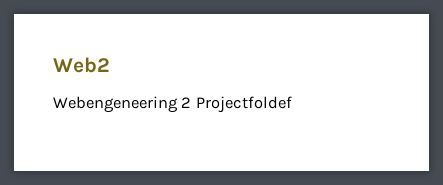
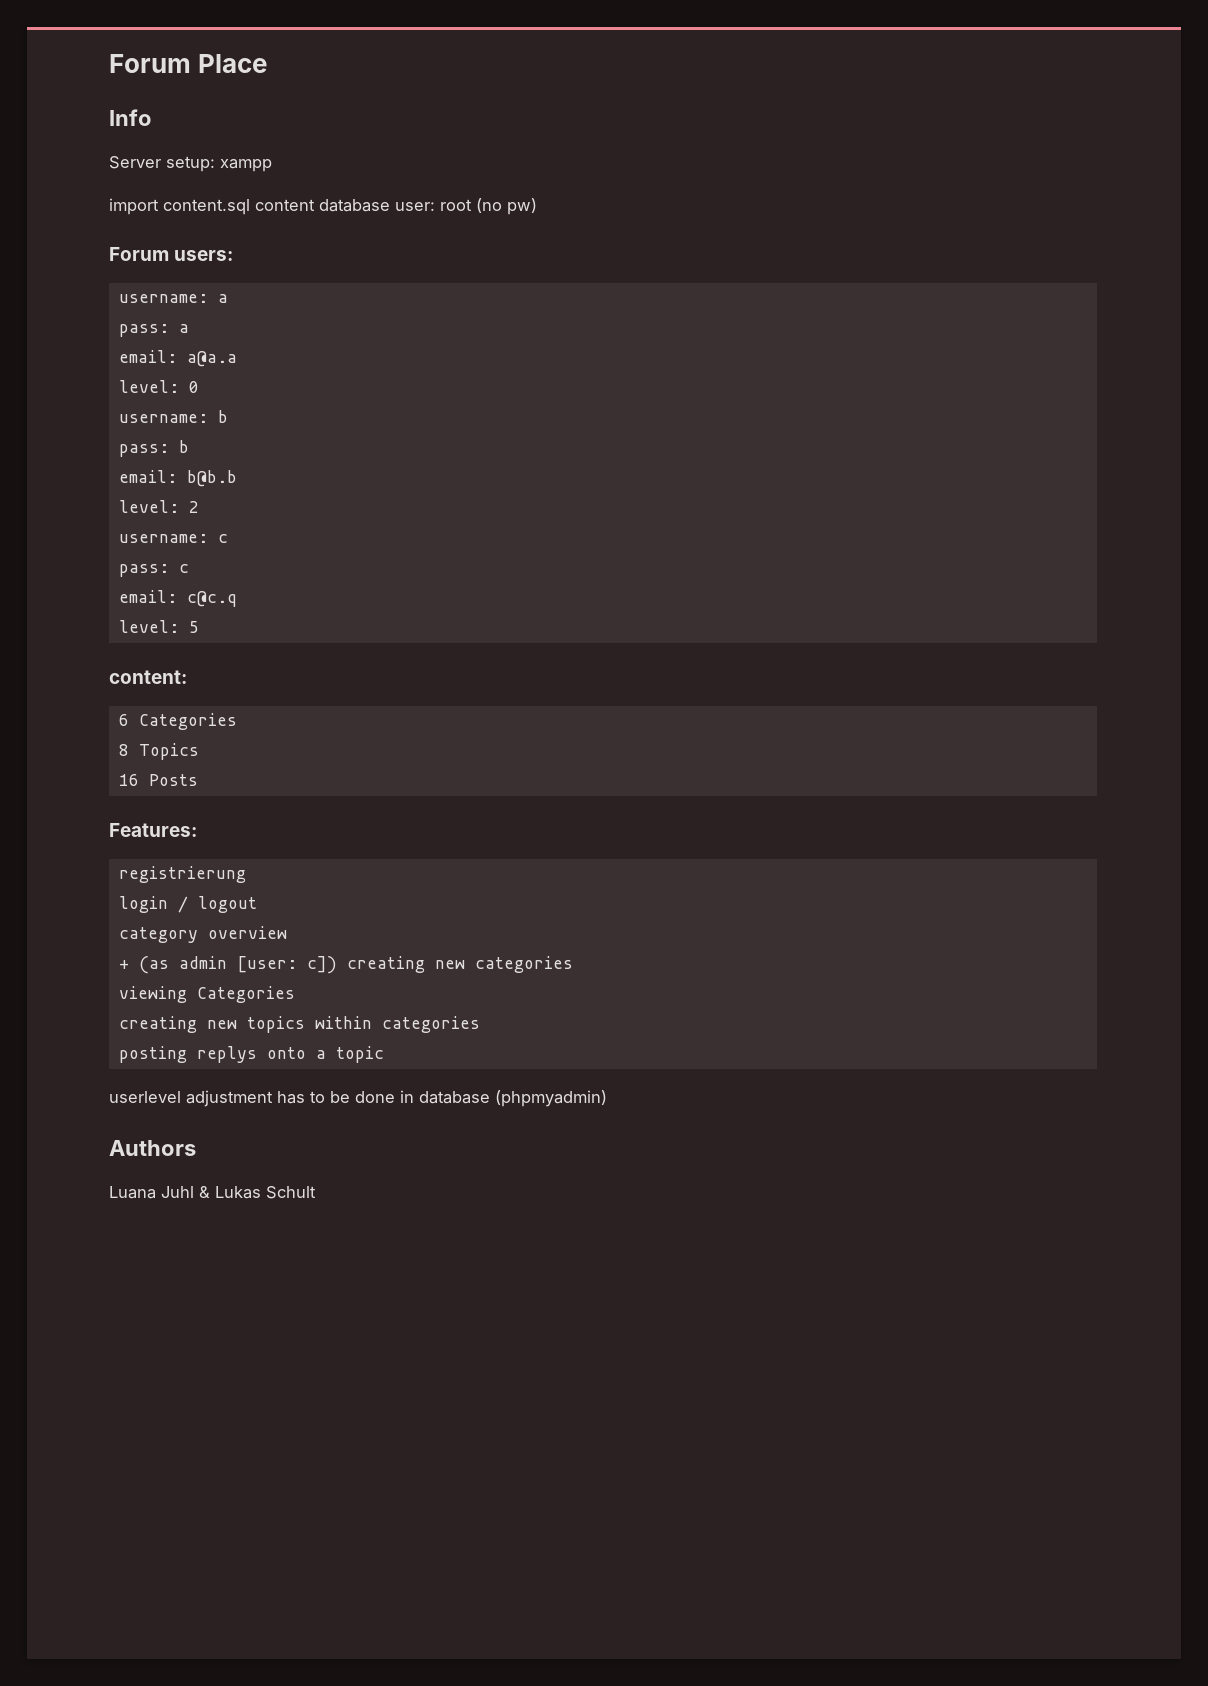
- Web2
- Webengeneering 2 Projectfoldef
+ Forum Place
+ Info
+ Server setup: xampp
+ import content.sql content database user: root (no pw)
+ Forum users:
+ username: a
+ pass: a
+ email: a@a.a
+ level: 0
+ username: b
+ pass: b
+ email: b@b.b
+ level: 2
+ username: c
+ pass: c
+ email: c@c.q
+ level: 5
+ content:
+ 6 Categories
+ 8 Topics
+ 16 Posts
+ Features:
+ registrierung
+ login / logout
+ category overview
+ + (as admin [user: c]) creating new categories
+ viewing Categories
+ creating new topics within categories
+ posting replys onto a topic
+ userlevel adjustment has to be done in database (phpmyadmin)
+ Authors
+ Luana Juhl & Lukas Schult

